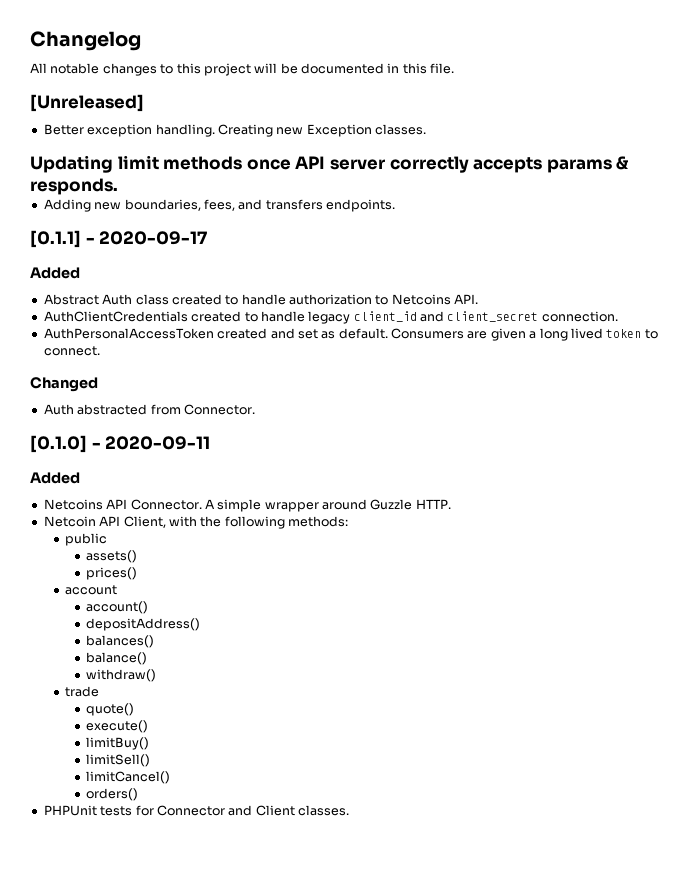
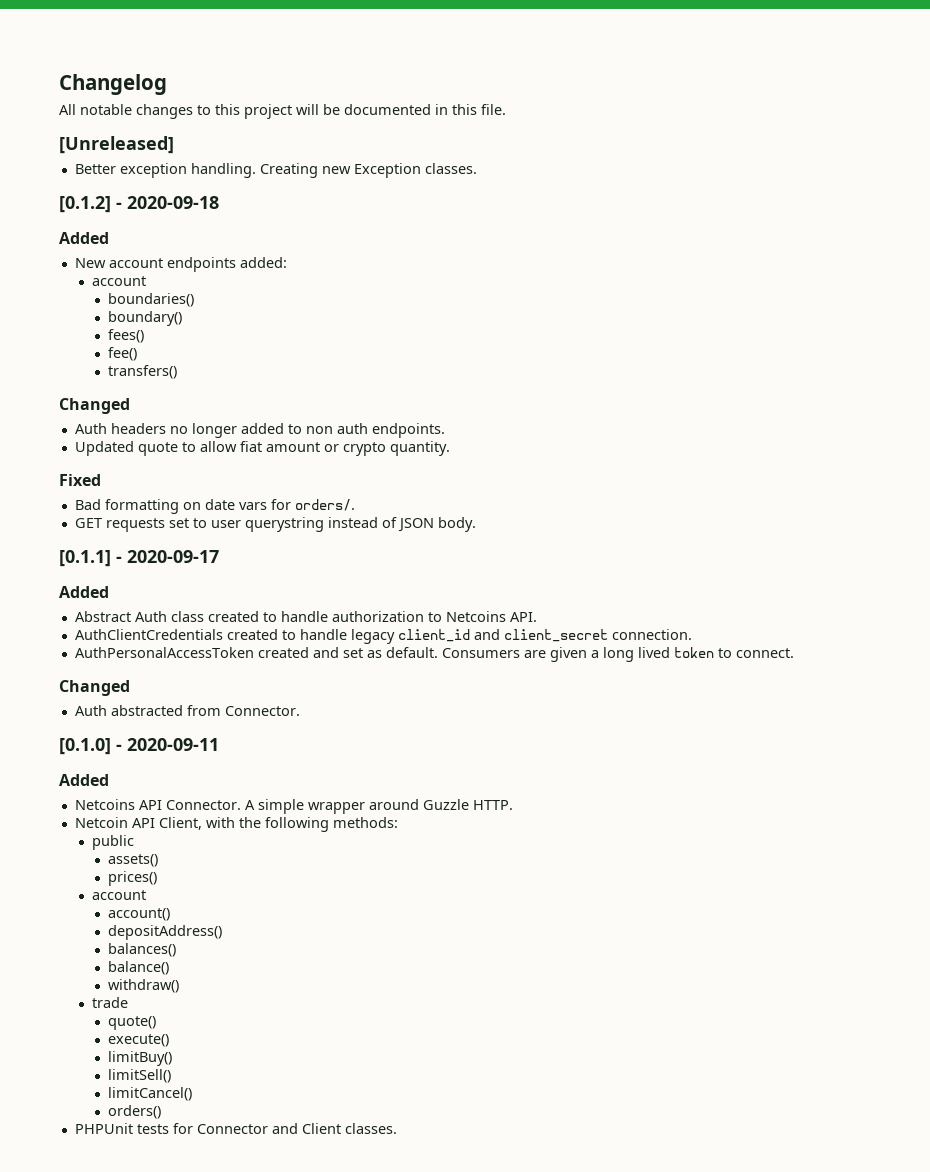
- Updating limit methods once API server correctly accepts params & responds.
- Adding new boundaries, fees, and transfers endpoints.
+ [0.1.2] - 2020-09-18
+ Added
+ New account endpoints added:
+ account
+ boundaries()
+ boundary()
+ fees()
+ fee()
+ transfers()
+ Changed
+ Auth headers no longer added to non auth endpoints.
+ Updated quote to allow fiat amount or crypto quantity.
+ Fixed
+ Bad formatting on date vars for orders/.
+ GET requests set to user querystring instead of JSON body.

